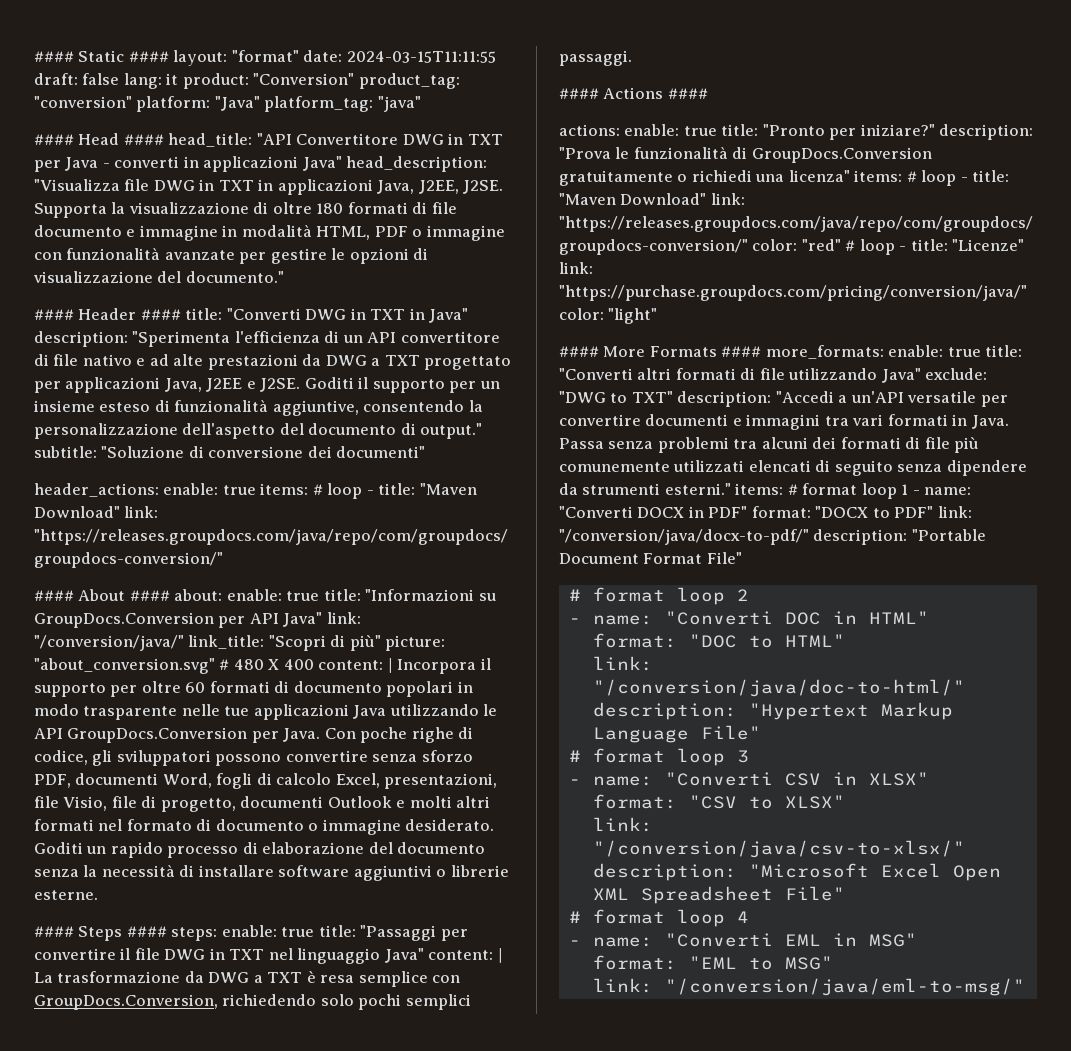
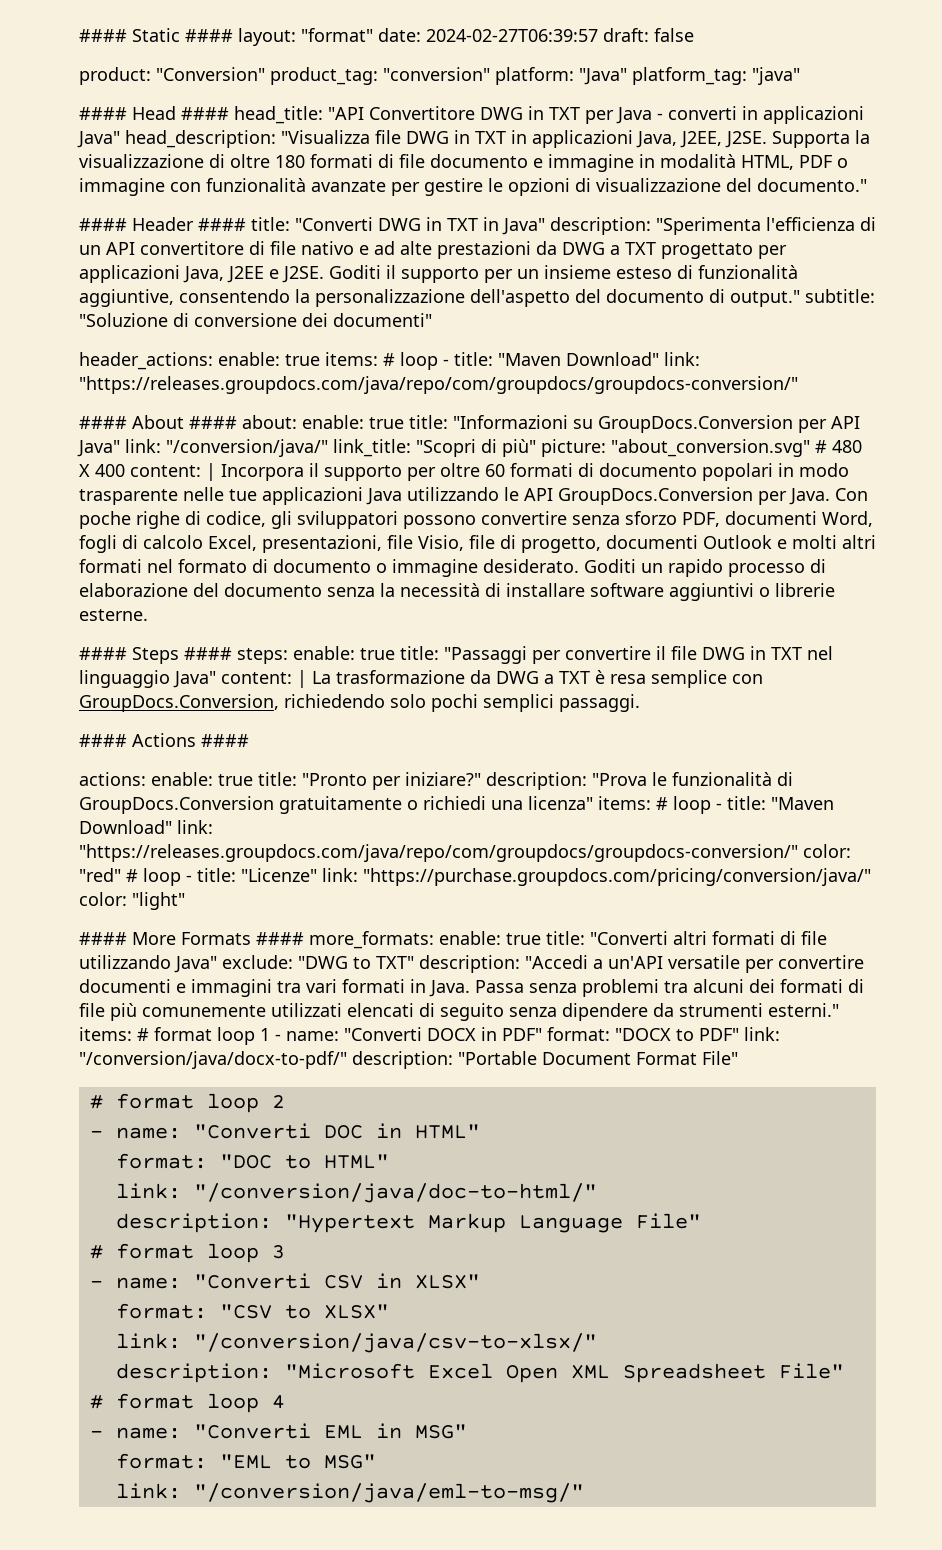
- #### Static #### layout: "format" date: 2024-03-15T11:11:55 draft: false lang: it product: "Conversion" product_tag: "conversion" platform: "Java" platform_tag: "java"
+ #### Static #### layout: "format" date: 2024-02-27T06:39:57 draft: false
+ product: "Conversion" product_tag: "conversion" platform: "Java" platform_tag: "java"

